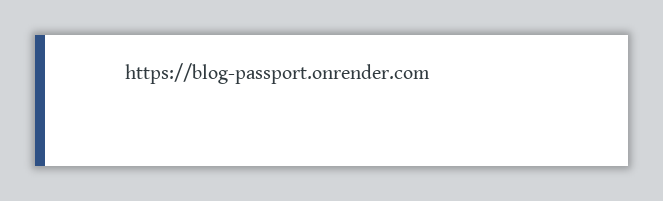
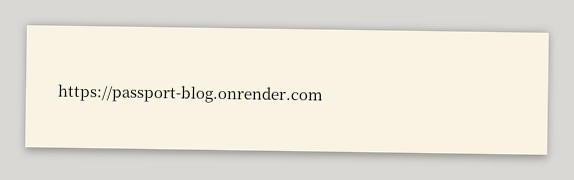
- https://blog-passport.onrender.com
+ https://passport-blog.onrender.com

